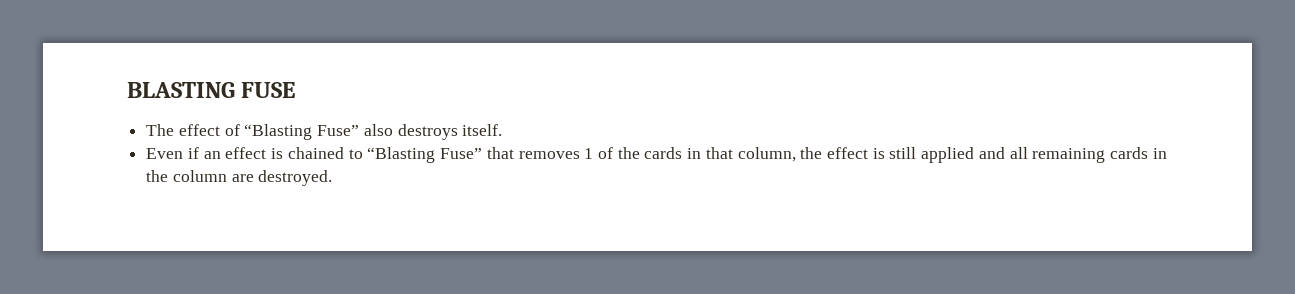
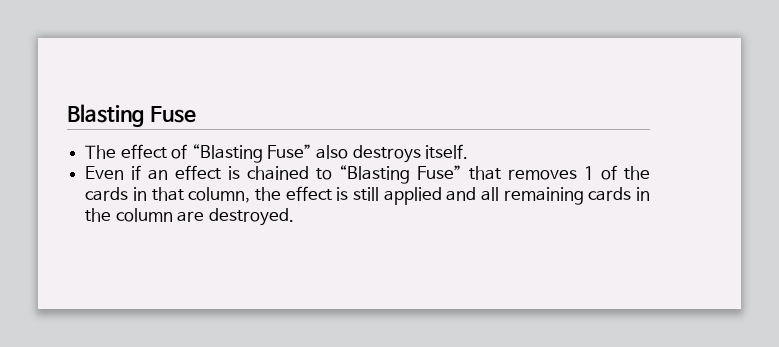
- BLASTING FUSE
+ Blasting Fuse

